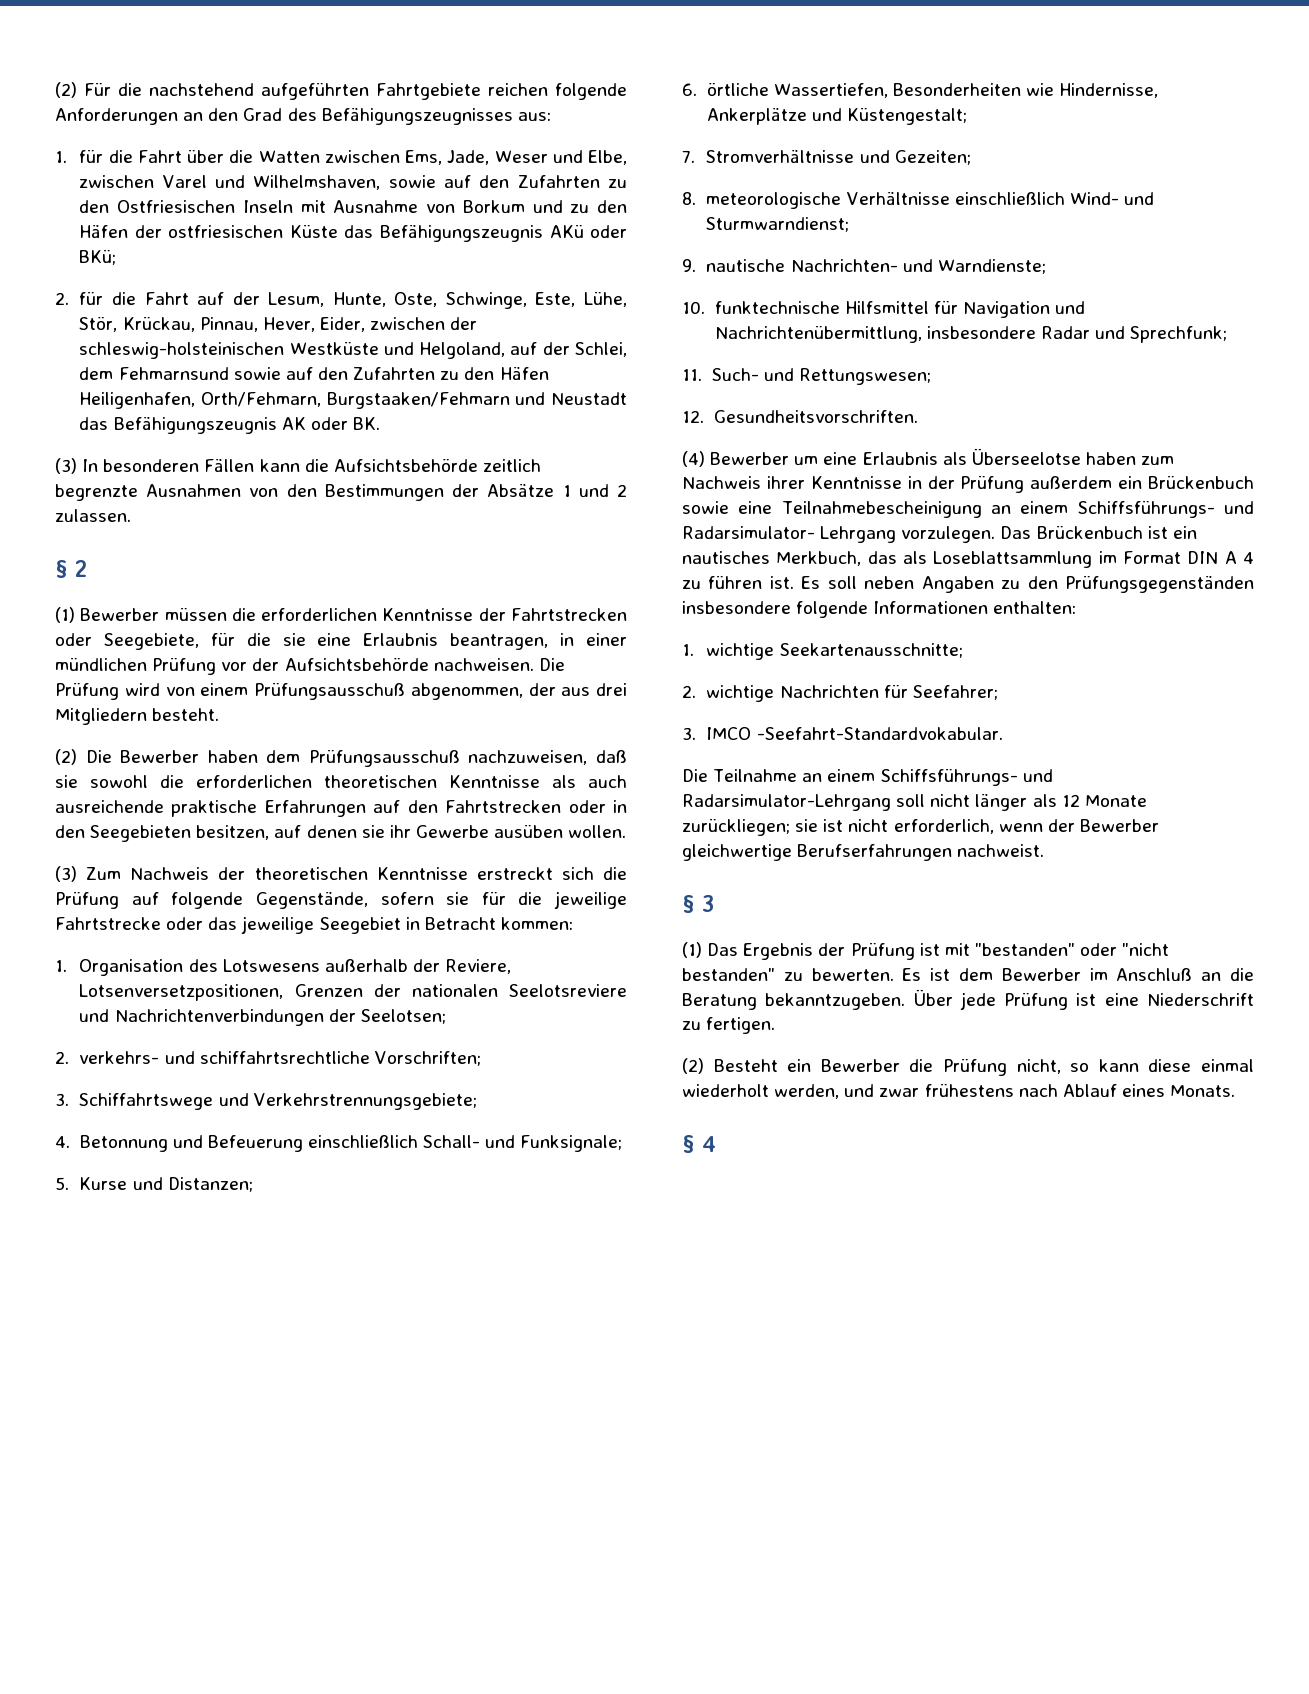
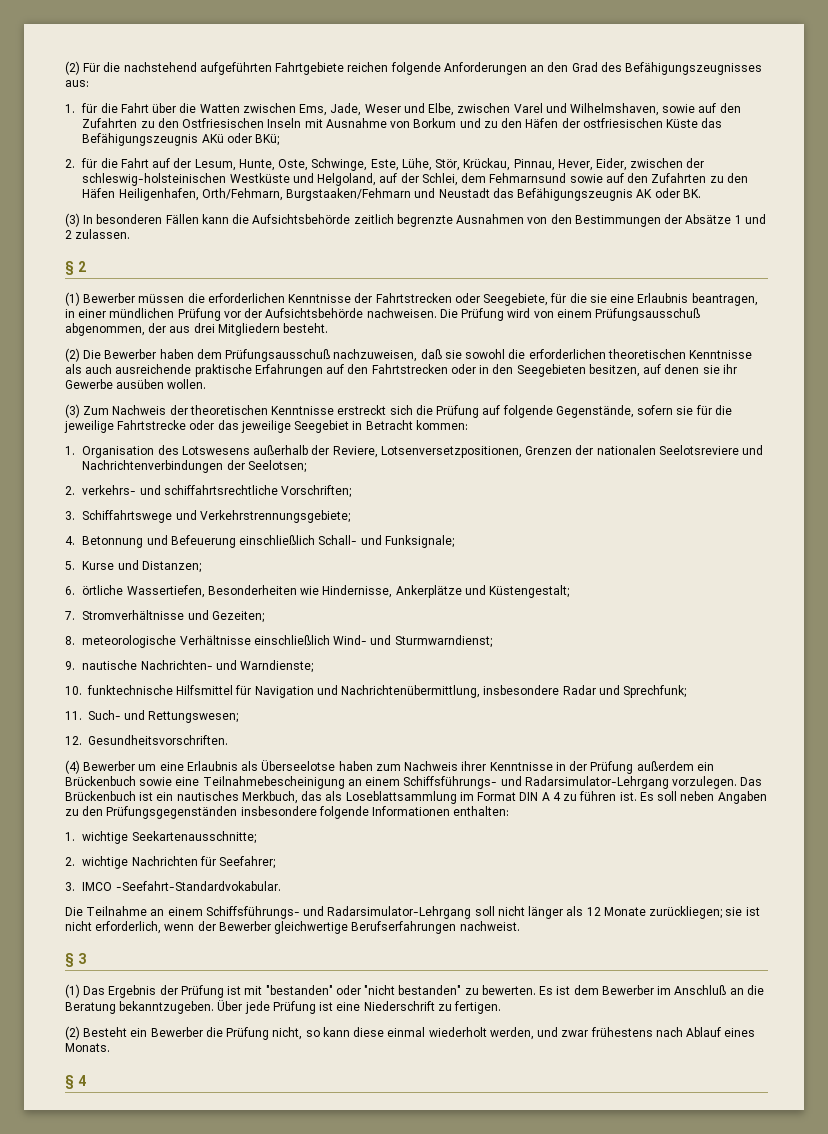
- (4) Bewerber um eine Erlaubnis als Überseelotse haben zum Nachweis ihrer Kenntnisse in der Prüfung außerdem ein Brückenbuch sowie eine Teilnahmebescheinigung an einem Schiffsführungs- und Radarsimulator- Lehrgang vorzulegen.
+ (4) Bewerber um eine Erlaubnis als Überseelotse haben zum Nachweis ihrer Kenntnisse in der Prüfung außerdem ein Brückenbuch sowie eine Teilnahmebescheinigung an einem Schiffsführungs- und Radarsimulator-Lehrgang vorzulegen.

